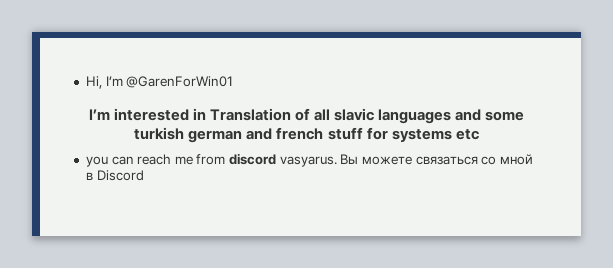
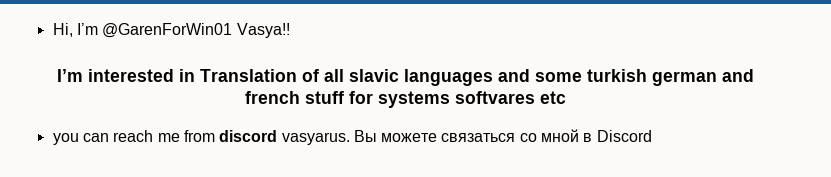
- Hi, I’m @GarenForWin01
+ Hi, I’m @GarenForWin01 Vasya!!
- I’m interested in Translation of all slavic languages and some turkish german and french stuff for systems etc
+ I’m interested in Translation of all slavic languages and some turkish german and french stuff for systems softvares etc

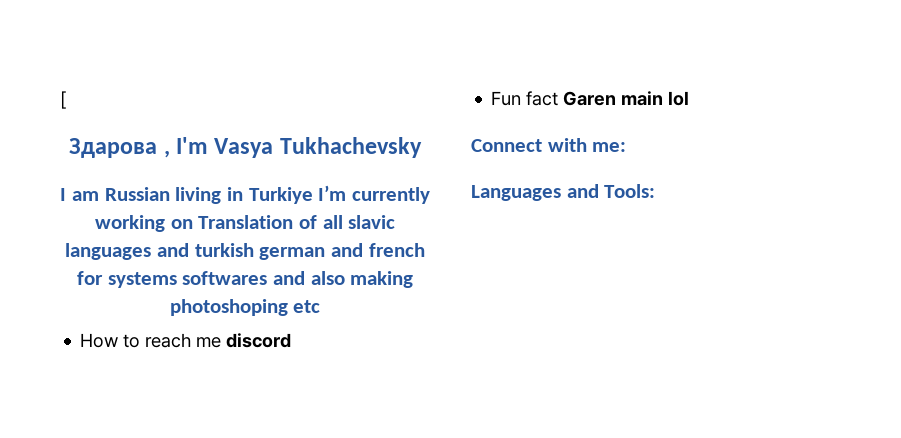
- Hi, I’m @GarenForWin01 Vasya!!
- I’m interested in Translation of all slavic languages and some turkish german and french stuff for systems softvares etc
+ [
+ Здарова , I'm Vasya Tukhachevsky
+ I am Russian living in Turkiye I’m currently working on Translation of all slavic languages and turkish german and french for systems softwares and also making photoshoping etc
- you can reach me from discord vasyarus. Вы можете связаться со мной в Discord
+ How to reach me discord
+ Fun fact Garen main lol
+ Connect with me:
+ Languages and Tools:

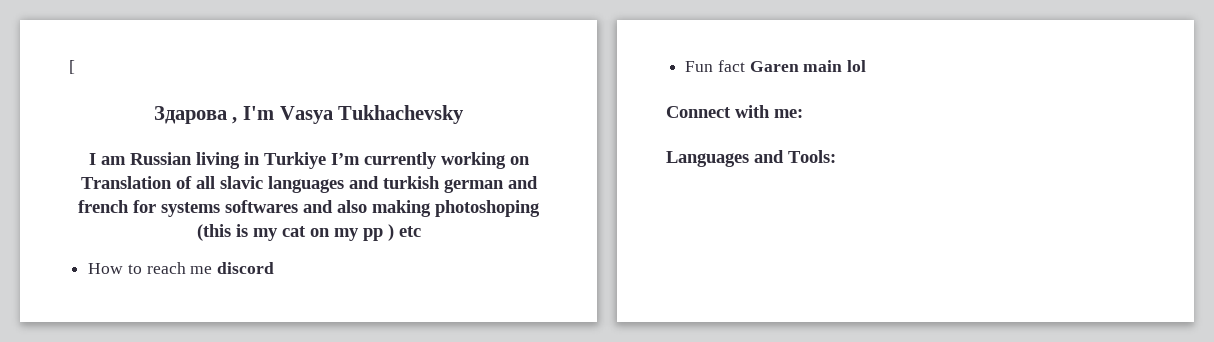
- I am Russian living in Turkiye I’m currently working on Translation of all slavic languages and turkish german and french for systems softwares and also making photoshoping etc
+ I am Russian living in Turkiye I’m currently working on Translation of all slavic languages and turkish german and french for systems softwares and also making photoshoping (this is my cat on my pp ) etc

